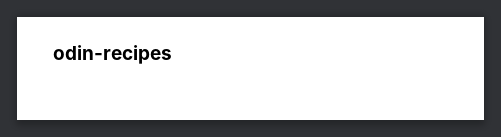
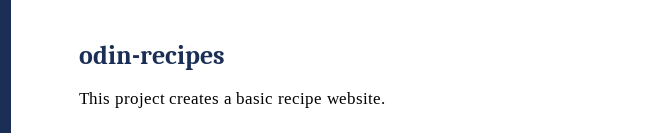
+ This project creates a basic recipe website.

